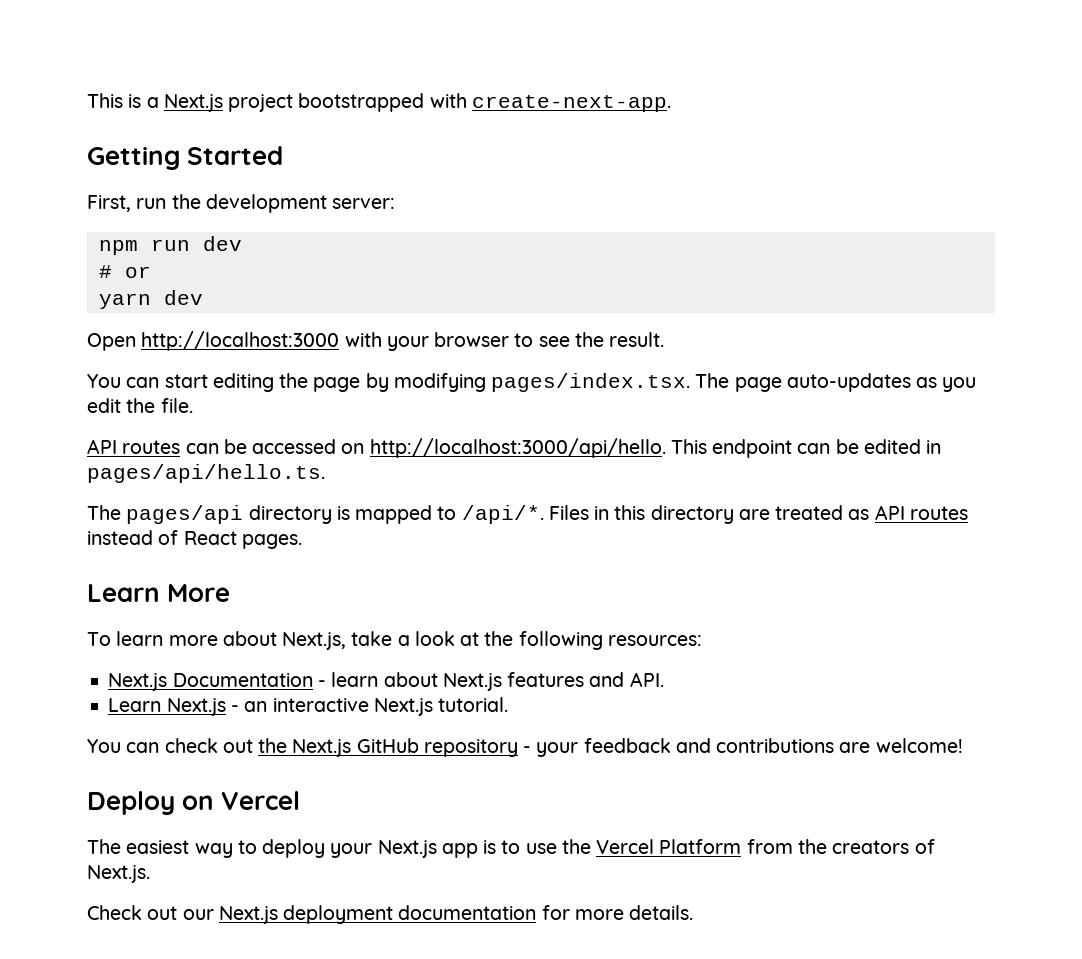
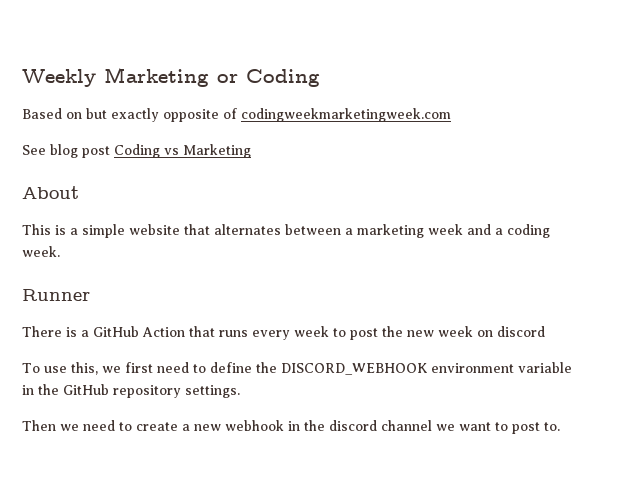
- This is a Next.js project bootstrapped with create-next-app.
- Getting Started
- First, run the development server:
- npm run dev
- # or
- yarn dev
- Open http://localhost:3000 with your browser to see the result.
- You can start editing the page by modifying pages/index.tsx. The page auto-updates as you edit the file.
- API routes can be accessed on http://localhost:3000/api/hello. This endpoint can be edited in pages/api/hello.ts.
- The pages/api directory is mapped to /api/*. Files in this directory are treated as API routes instead of React pages.
- Learn More
- To learn more about Next.js, take a look at the following resources:
- Next.js Documentation - learn about Next.js features and API.
- Learn Next.js - an interactive Next.js tutorial.
- You can check out the Next.js GitHub repository - your feedback and contributions are welcome!
- Deploy on Vercel
- The easiest way to deploy your Next.js app is to use the Vercel Platform from the creators of Next.js.
- Check out our Next.js deployment documentation for more details.
+ Weekly Marketing or Coding
+ Based on but exactly opposite of codingweekmarketingweek.com
+ See blog post Coding vs Marketing
+ About
+ This is a simple website that alternates between a marketing week and a coding week.
+ Runner
+ There is a GitHub Action that runs every week to post the new week on discord
+ To use this, we first need to define the DISCORD_WEBHOOK environment variable in the GitHub repository settings.
+ Then we need to create a new webhook in the discord channel we want to post to.

